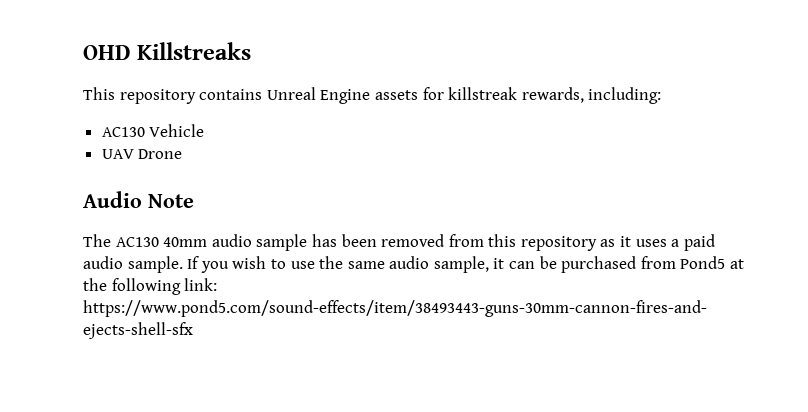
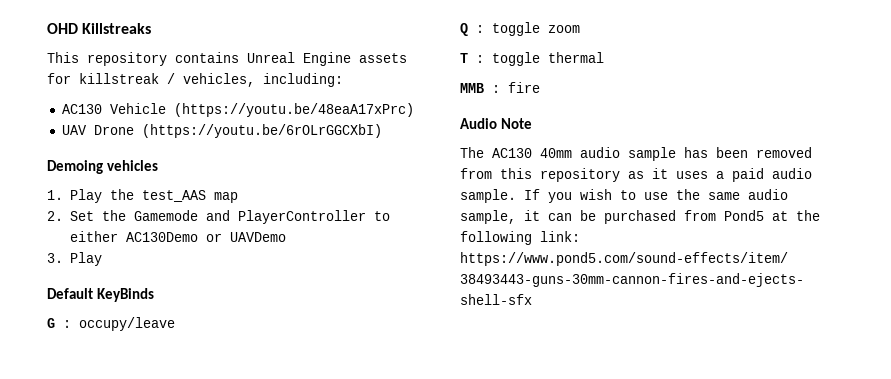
- This repository contains Unreal Engine assets for killstreak rewards, including:
+ This repository contains Unreal Engine assets for killstreak / vehicles, including:
- AC130 Vehicle
+ AC130 Vehicle (https://youtu.be/48eaA17xPrc)
- UAV Drone
+ UAV Drone (https://youtu.be/6rOLrGGCXbI)
+ Demoing vehicles
+ 1. Play the test_AAS map
+ 2. Set the Gamemode and PlayerController to either AC130Demo or UAVDemo
+ 3. Play
+ Default KeyBinds
+ G : occupy/leave
+ Q : toggle zoom
+ T : toggle thermal
+ MMB : fire

